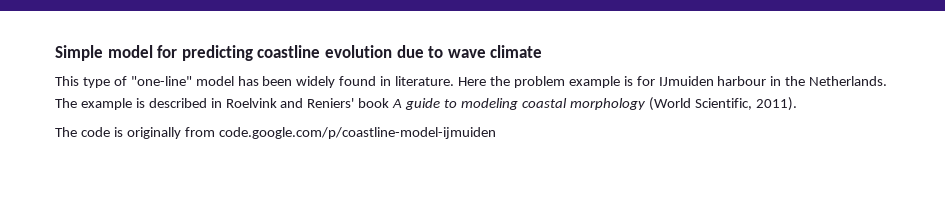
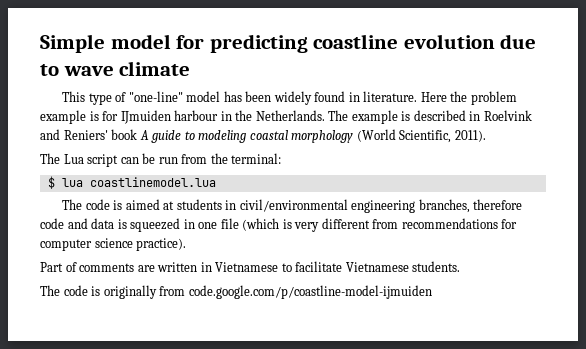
+ The Lua script can be run from the terminal:
+ $ lua coastlinemodel.lua
+ The code is aimed at students in civil/environmental engineering branches, therefore code and data is squeezed in one file (which is very different from recommendations for computer science practice).
+ Part of comments are written in Vietnamese to facilitate Vietnamese students.

